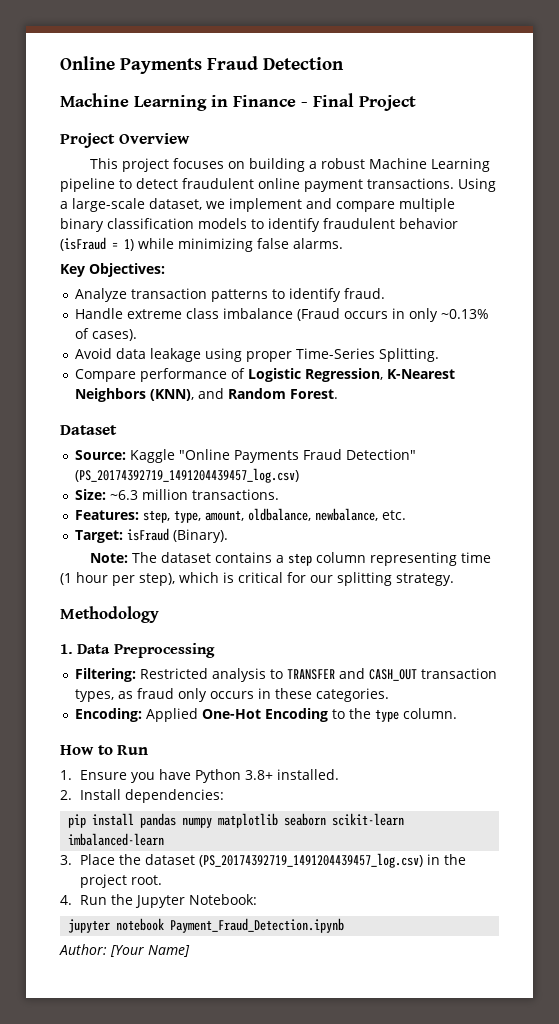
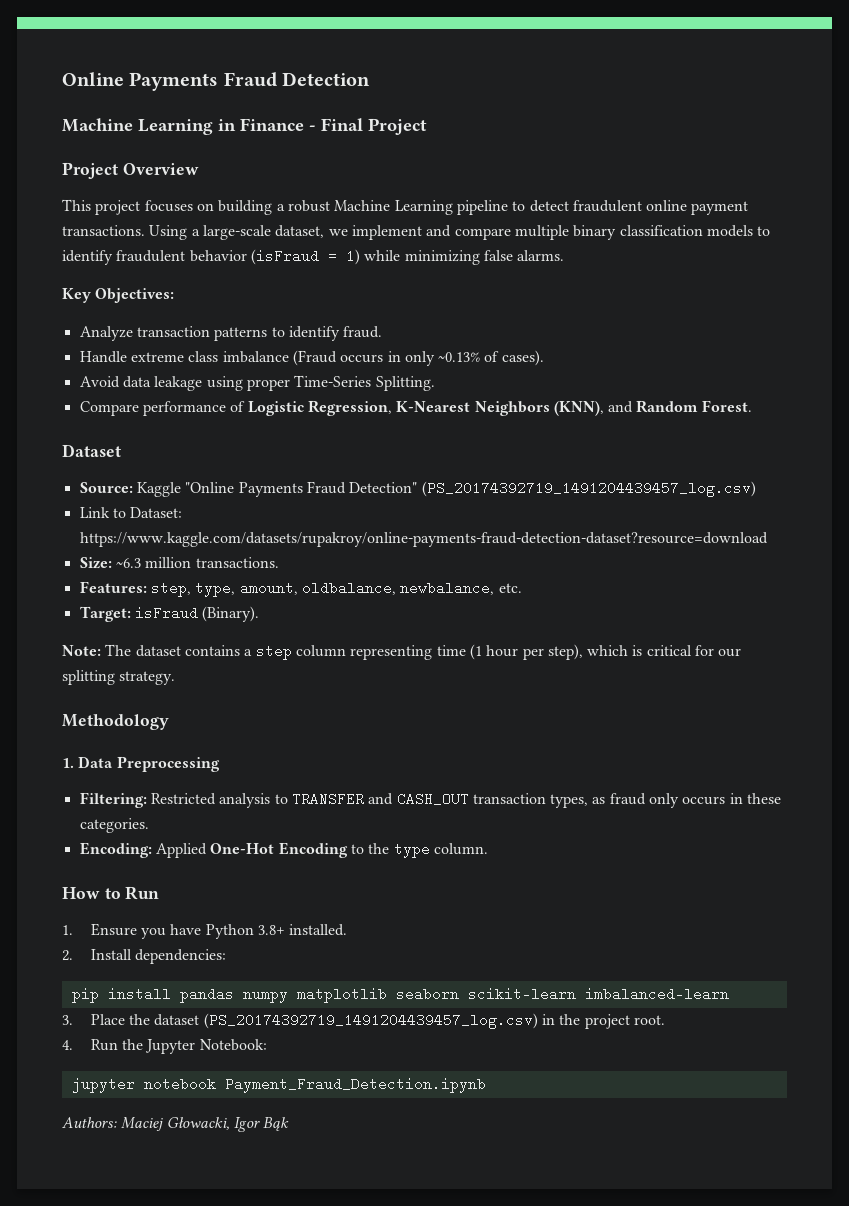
+ Link to Dataset: https://www.kaggle.com/datasets/rupakroy/online-payments-fraud-detection-dataset?resource=download
- Author: [Your Name]
+ Authors: Maciej Głowacki, Igor Bąk

